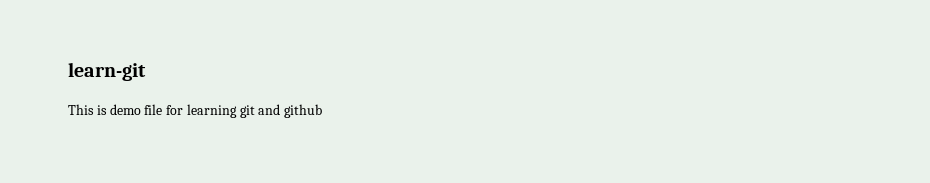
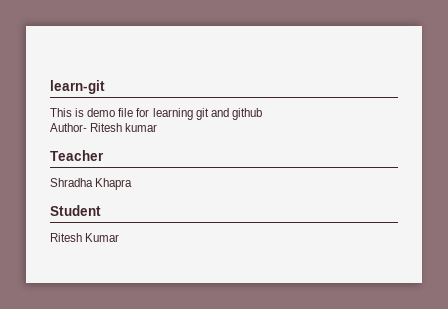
+ Author- Ritesh kumar
+ Teacher
+ Shradha Khapra
+ Student
+ Ritesh Kumar

